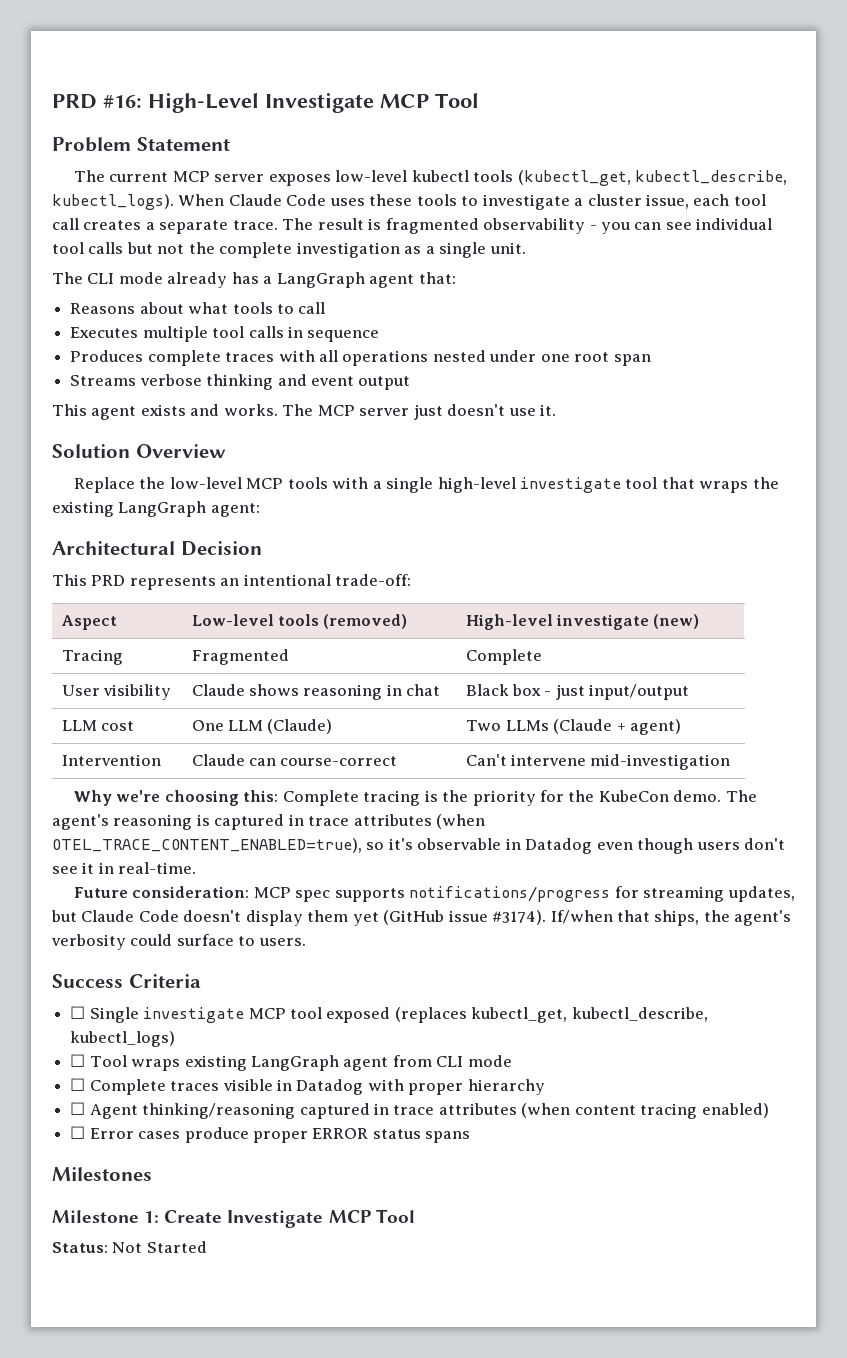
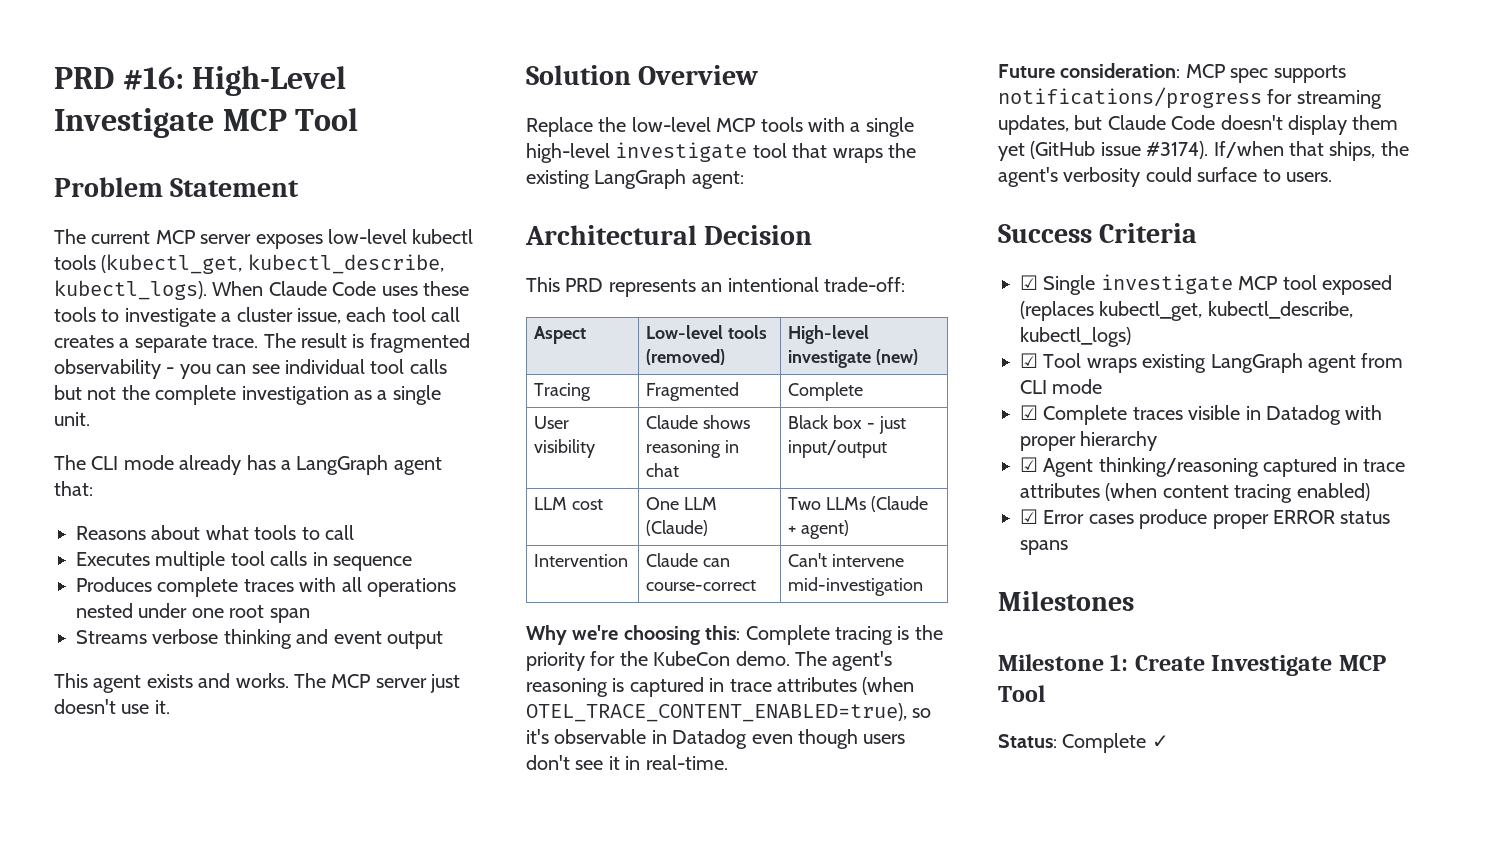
- ☐ Single investigate MCP tool exposed (replaces kubectl_get, kubectl_describe, kubectl_logs)
+ ☑ Single investigate MCP tool exposed (replaces kubectl_get, kubectl_describe, kubectl_logs)
- ☐ Tool wraps existing LangGraph agent from CLI mode
+ ☑ Tool wraps existing LangGraph agent from CLI mode
- ☐ Complete traces visible in Datadog with proper hierarchy
+ ☑ Complete traces visible in Datadog with proper hierarchy
- ☐ Agent thinking/reasoning captured in trace attributes (when content tracing enabled)
+ ☑ Agent thinking/reasoning captured in trace attributes (when content tracing enabled)
- ☐ Error cases produce proper ERROR status spans
+ ☑ Error cases produce proper ERROR status spans
- Status: Not Started
+ Status: Complete ✓

